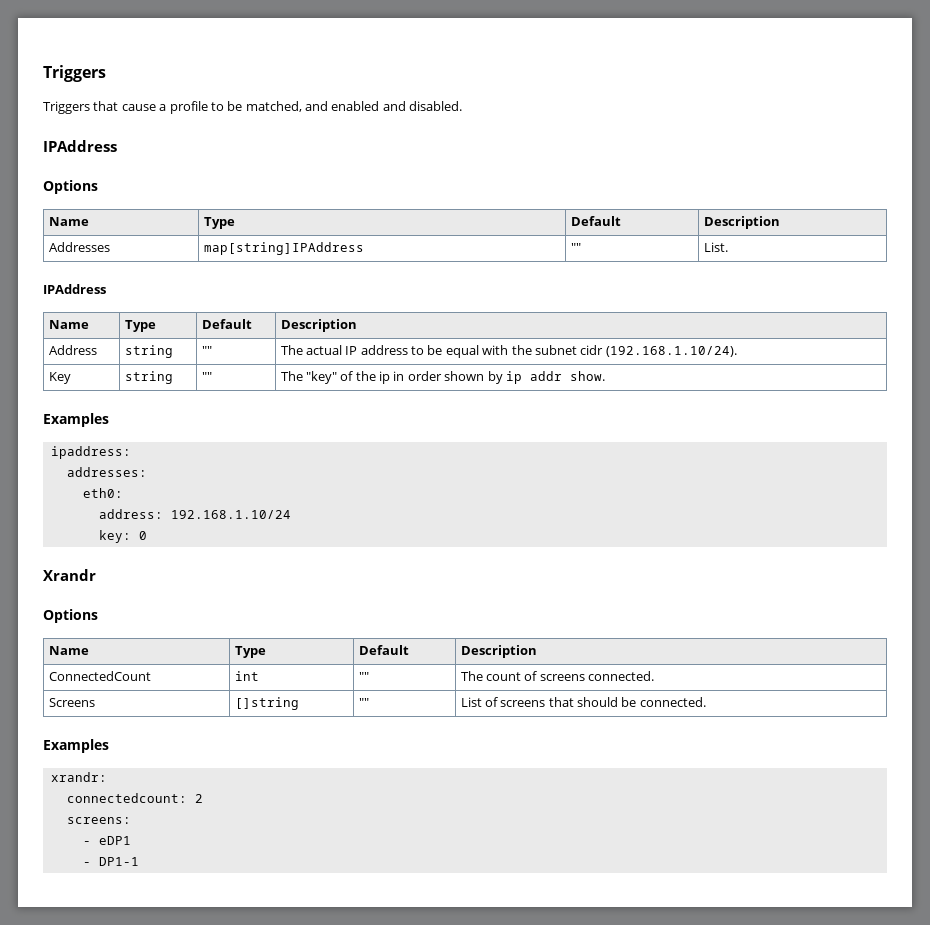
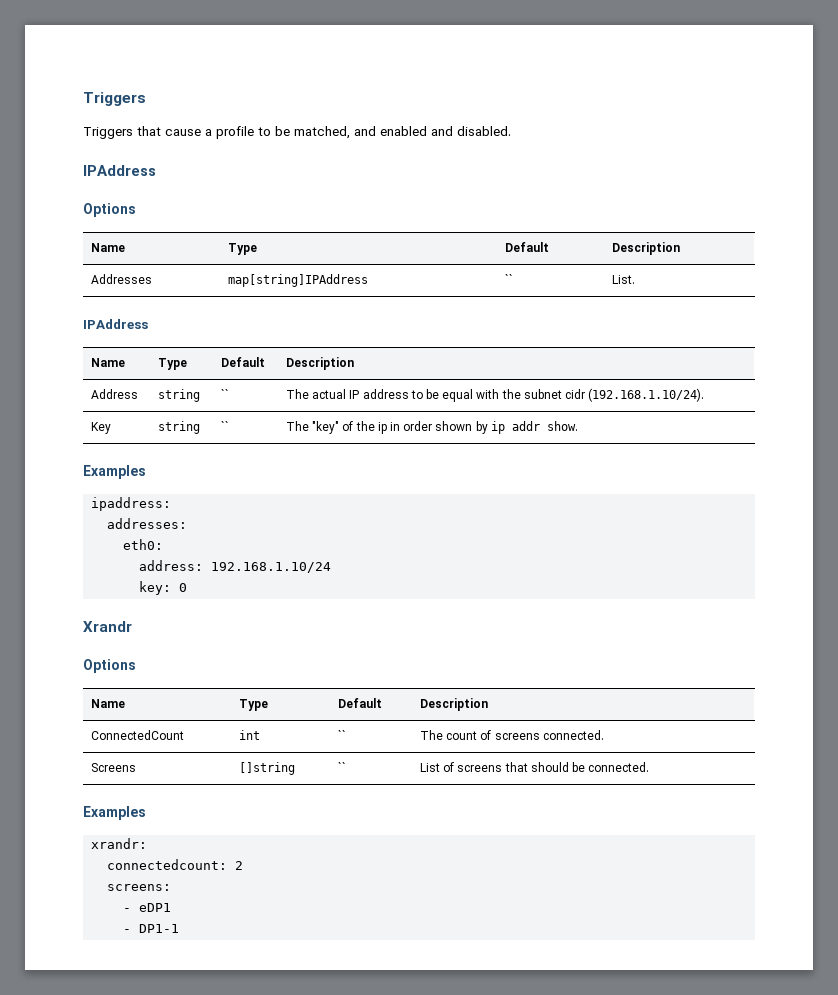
- Addresses | map[string]IPAddress | "" | List.
+ Addresses | map[string]IPAddress | `` | List.
- Address | string | "" | The actual IP address to be equal with the subnet cidr (192.168.1.10/24).
+ Address | string | `` | The actual IP address to be equal with the subnet cidr (192.168.1.10/24).
- Key | string | "" | The "key" of the ip in order shown by ip addr show.
+ Key | string | `` | The "key" of the ip in order shown by ip addr show.
- ConnectedCount | int | "" | The count of screens connected.
+ ConnectedCount | int | `` | The count of screens connected.
- Screens | []string | "" | List of screens that should be connected.
+ Screens | []string | `` | List of screens that should be connected.

